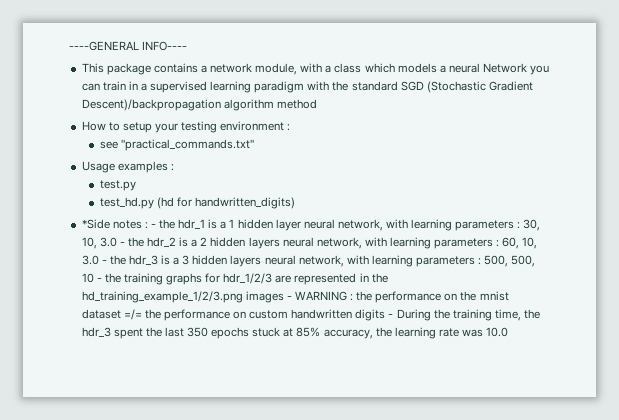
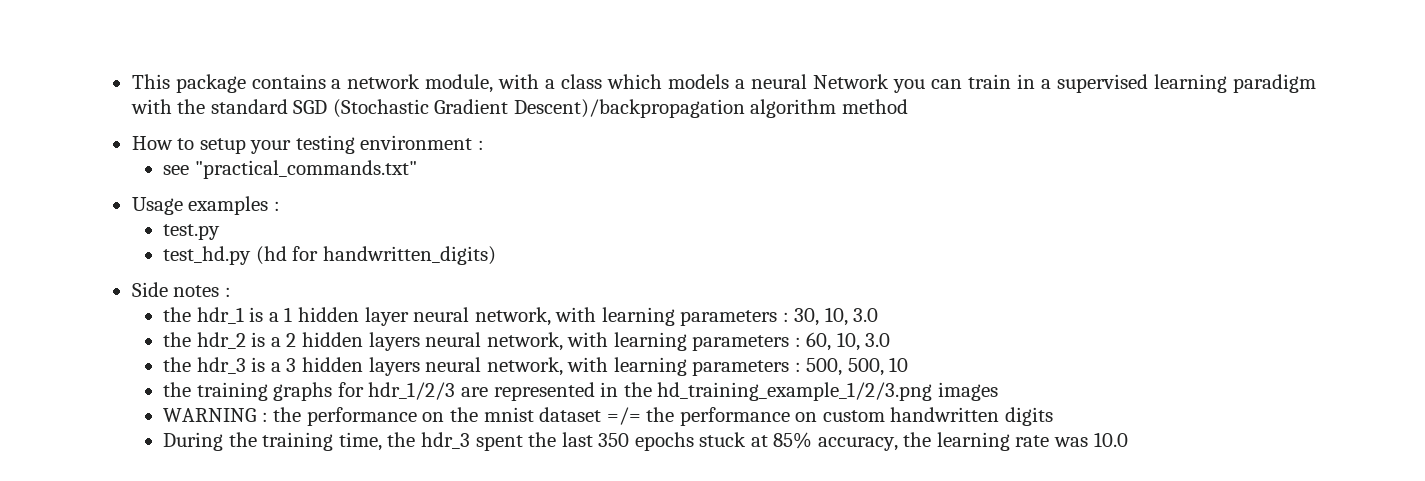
- ----GENERAL INFO----
- *Side notes : - the hdr_1 is a 1 hidden layer neural network, with learning parameters :
+ Side notes :
+ the hdr_1 is a 1 hidden layer neural network, with learning parameters :
- 30, 10, 3.0 - the hdr_2 is a 2 hidden layers neural network, with learning parameters :
+ 30, 10, 3.0
+ the hdr_2 is a 2 hidden layers neural network, with learning parameters :
- 60, 10, 3.0 - the hdr_3 is a 3 hidden layers neural network, with learning parameters :
+ 60, 10, 3.0
+ the hdr_3 is a 3 hidden layers neural network, with learning parameters :
- 500, 500, 10 - the training graphs for hdr_1/2/3 are represented in the hd_training_example_1/2/3.png images - WARNING :
+ 500, 500, 10
+ the training graphs for hdr_1/2/3 are represented in the hd_training_example_1/2/3.png images
+ WARNING :
- the performance on the mnist dataset =/= the performance on custom handwritten digits - During the training time, the hdr_3 spent the last 350 epochs stuck at 85% accuracy, the learning rate was 10.0
+ the performance on the mnist dataset =/= the performance on custom handwritten digits
+ During the training time, the hdr_3 spent the last 350 epochs stuck at 85% accuracy, the learning rate was 10.0

